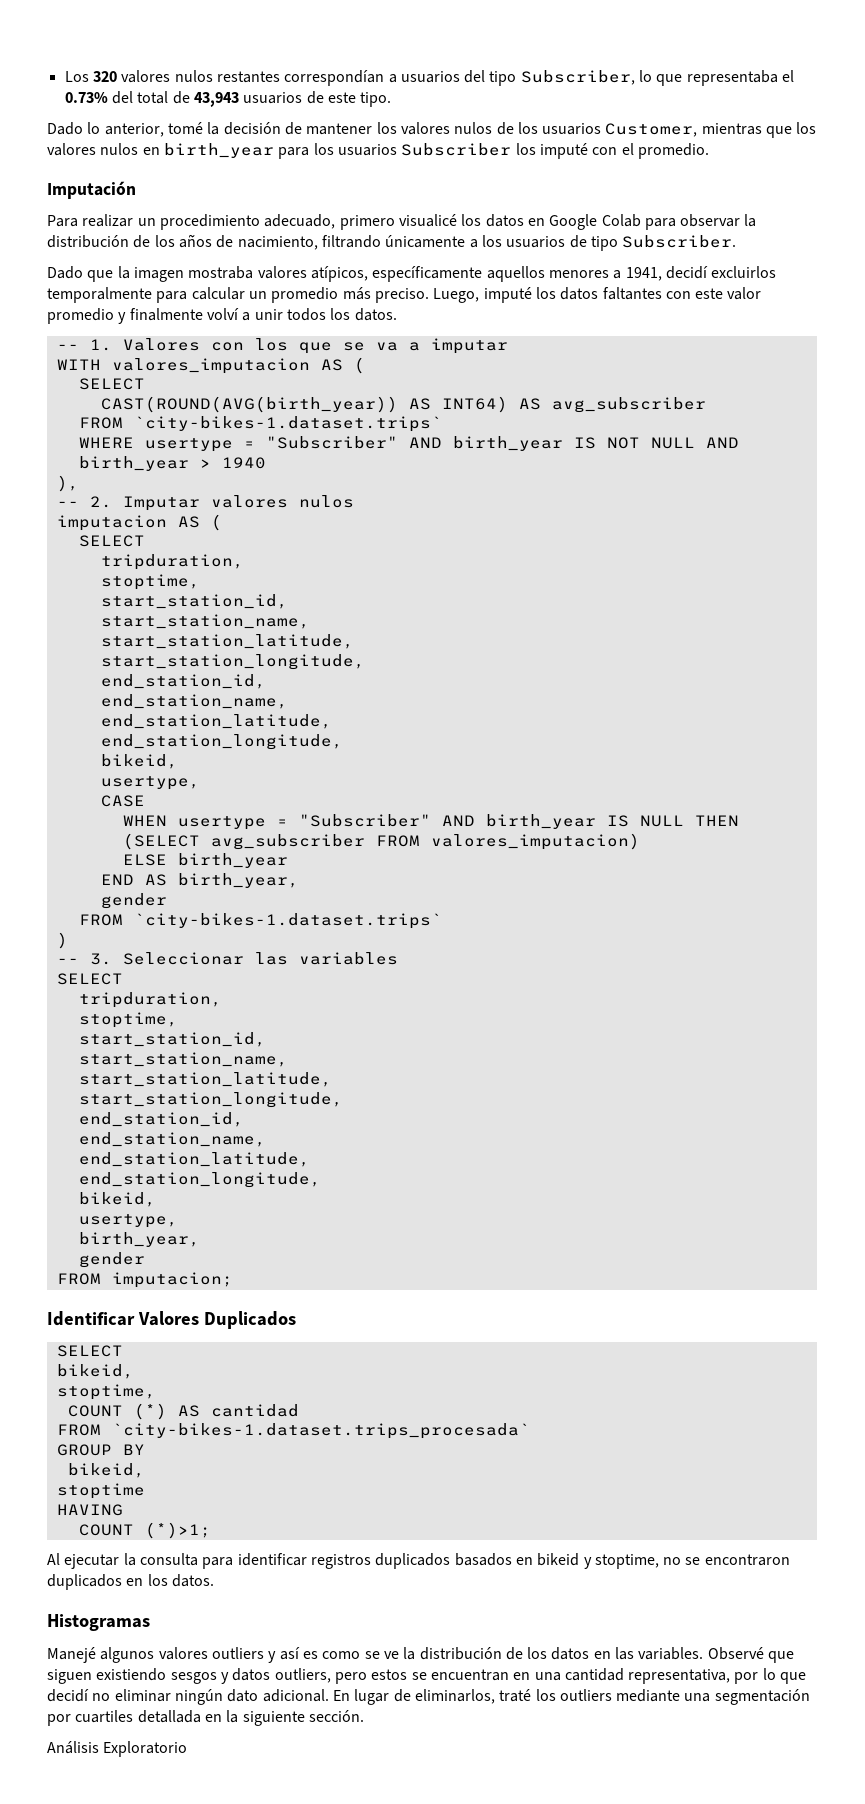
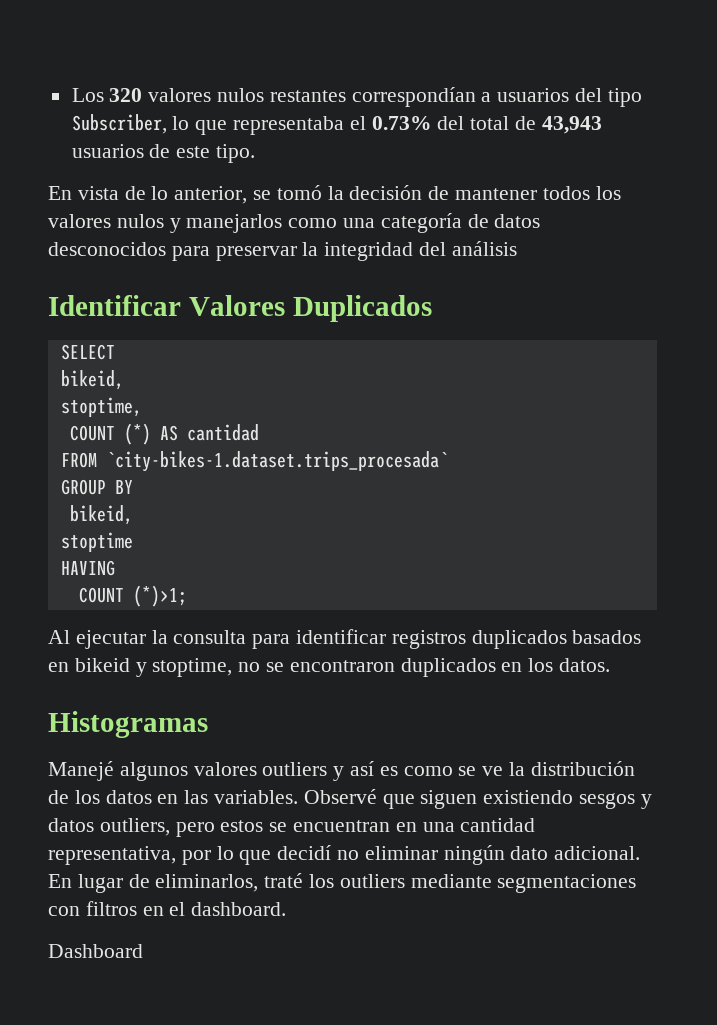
- Dado lo anterior, tomé la decisión de mantener los valores nulos de los usuarios Customer, mientras que los valores nulos en birth_year para los usuarios Subscriber los imputé con el promedio.
- Imputación
- Para realizar un procedimiento adecuado, primero visualicé los datos en Google Colab para observar la distribución de los años de nacimiento, filtrando únicamente a los usuarios de tipo Subscriber.
- Dado que la imagen mostraba valores atípicos, específicamente aquellos menores a 1941, decidí excluirlos temporalmente para calcular un promedio más preciso. Luego, imputé los datos faltantes con este valor promedio y finalmente volví a unir todos los datos.
- -- 1. Valores con los que se va a imputar
- WITH valores_imputacion AS (
- SELECT
- CAST(ROUND(AVG(birth_year)) AS INT64) AS avg_subscriber
- FROM `city-bikes-1.dataset.trips`
- WHERE usertype = "Subscriber" AND birth_year IS NOT NULL AND birth_year > 1940
- ),
- -- 2. Imputar valores nulos
- imputacion AS (
- SELECT
- tripduration,
- stoptime,
- start_station_id,
- start_station_name,
- start_station_latitude,
- start_station_longitude,
- end_station_id,
- end_station_name,
- end_station_latitude,
- end_station_longitude,
- bikeid,
- usertype,
- CASE
- WHEN usertype = "Subscriber" AND birth_year IS NULL THEN (SELECT avg_subscriber FROM valores_imputacion)
- ELSE birth_year
- END AS birth_year,
- gender
- FROM `city-bikes-1.dataset.trips`
- )
- -- 3. Seleccionar las variables
- SELECT
- tripduration,
- stoptime,
- start_station_id,
- start_station_name,
- start_station_latitude,
- start_station_longitude,
- end_station_id,
- end_station_name,
- end_station_latitude,
- end_station_longitude,
- bikeid,
- usertype,
- birth_year,
- gender
- FROM imputacion;
+ En vista de lo anterior, se tomó la decisión de mantener todos los valores nulos y manejarlos como una categoría de datos desconocidos para preservar la integridad del análisis
- En lugar de eliminarlos, traté los outliers mediante una segmentación por cuartiles detallada en la siguiente sección.
- Análisis Exploratorio
+ En lugar de eliminarlos, traté los outliers mediante segmentaciones con filtros en el dashboard.
+ Dashboard

